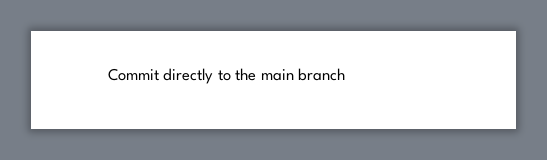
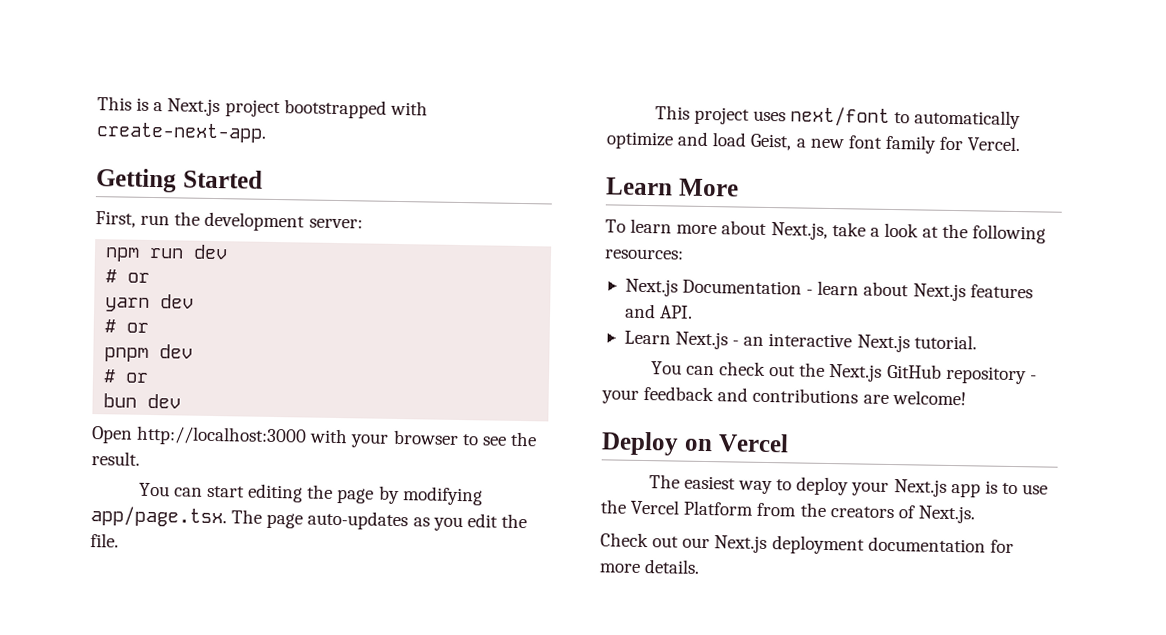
- Commit directly to the main branch
+ This is a Next.js project bootstrapped with create-next-app.
+ Getting Started
+ First, run the development server:
+ npm run dev
+ # or
+ yarn dev
+ # or
+ pnpm dev
+ # or
+ bun dev
+ Open http://localhost:3000 with your browser to see the result.
+ You can start editing the page by modifying app/page.tsx. The page auto-updates as you edit the file.
+ This project uses next/font to automatically optimize and load Geist, a new font family for Vercel.
+ Learn More
+ To learn more about Next.js, take a look at the following resources:
+ Next.js Documentation - learn about Next.js features and API.
+ Learn Next.js - an interactive Next.js tutorial.
+ You can check out the Next.js GitHub repository - your feedback and contributions are welcome!
+ Deploy on Vercel
+ The easiest way to deploy your Next.js app is to use the Vercel Platform from the creators of Next.js.
+ Check out our Next.js deployment documentation for more details.

